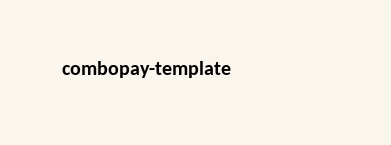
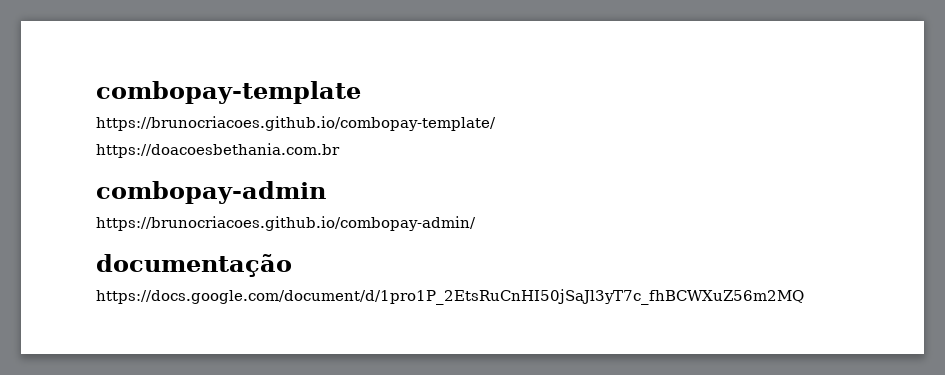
+ https://brunocriacoes.github.io/combopay-template/
+ https://doacoesbethania.com.br
+ combopay-admin
+ https://brunocriacoes.github.io/combopay-admin/
+ documentação
+ https://docs.google.com/document/d/1pro1P_2EtsRuCnHI50jSaJl3yT7c_fhBCWXuZ56m2MQ

